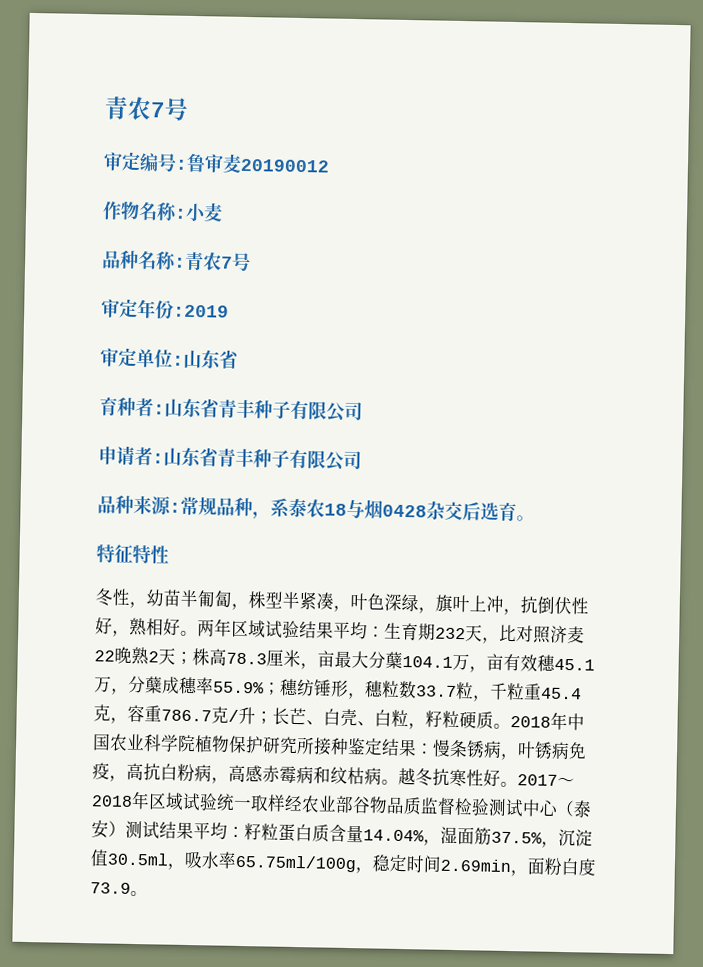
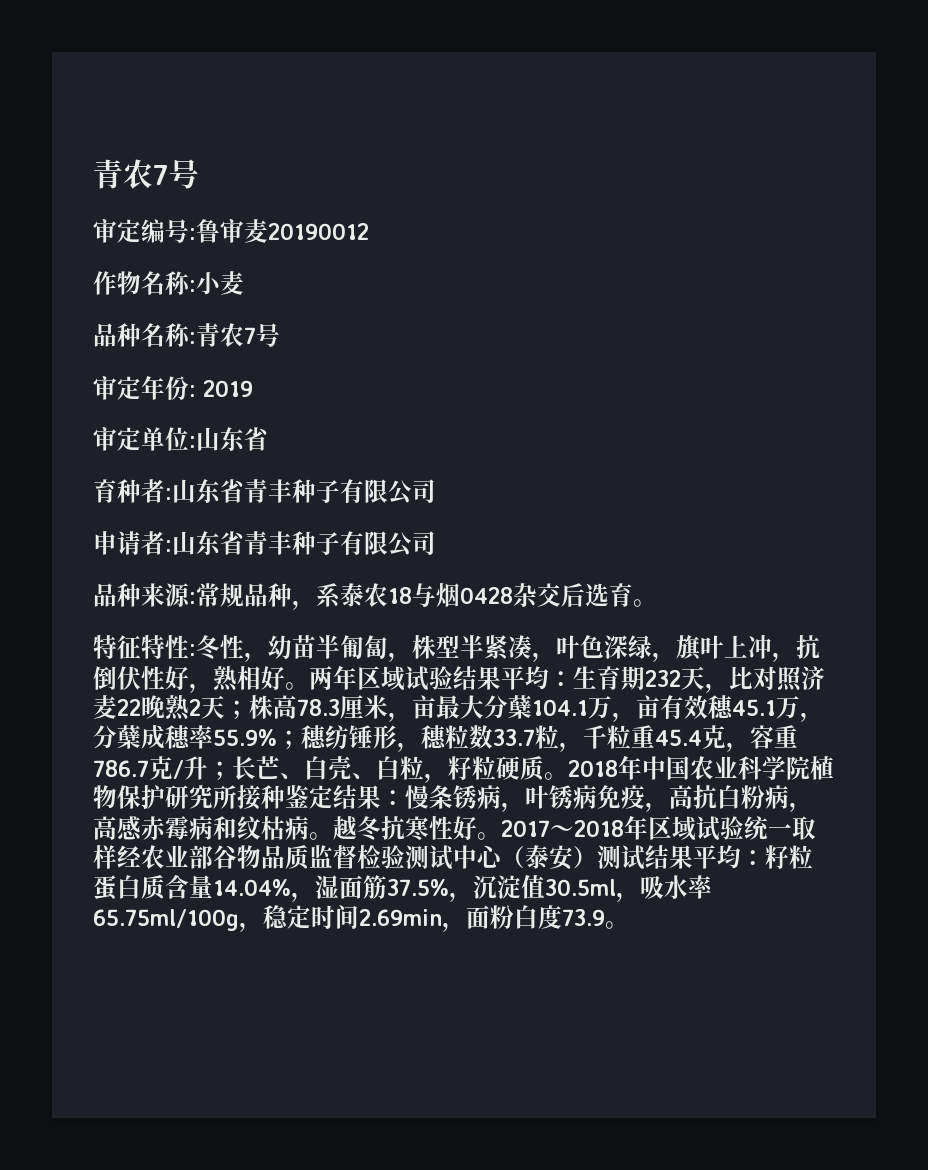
- 审定年份:2019
+ 审定年份: 2019
- 特征特性
- 冬性，幼苗半匍匐，株型半紧凑，叶色深绿，旗叶上冲，抗倒伏性好，熟相好。
+ 特征特性:冬性，幼苗半匍匐，株型半紧凑，叶色深绿，旗叶上冲，抗倒伏性好，熟相好。

